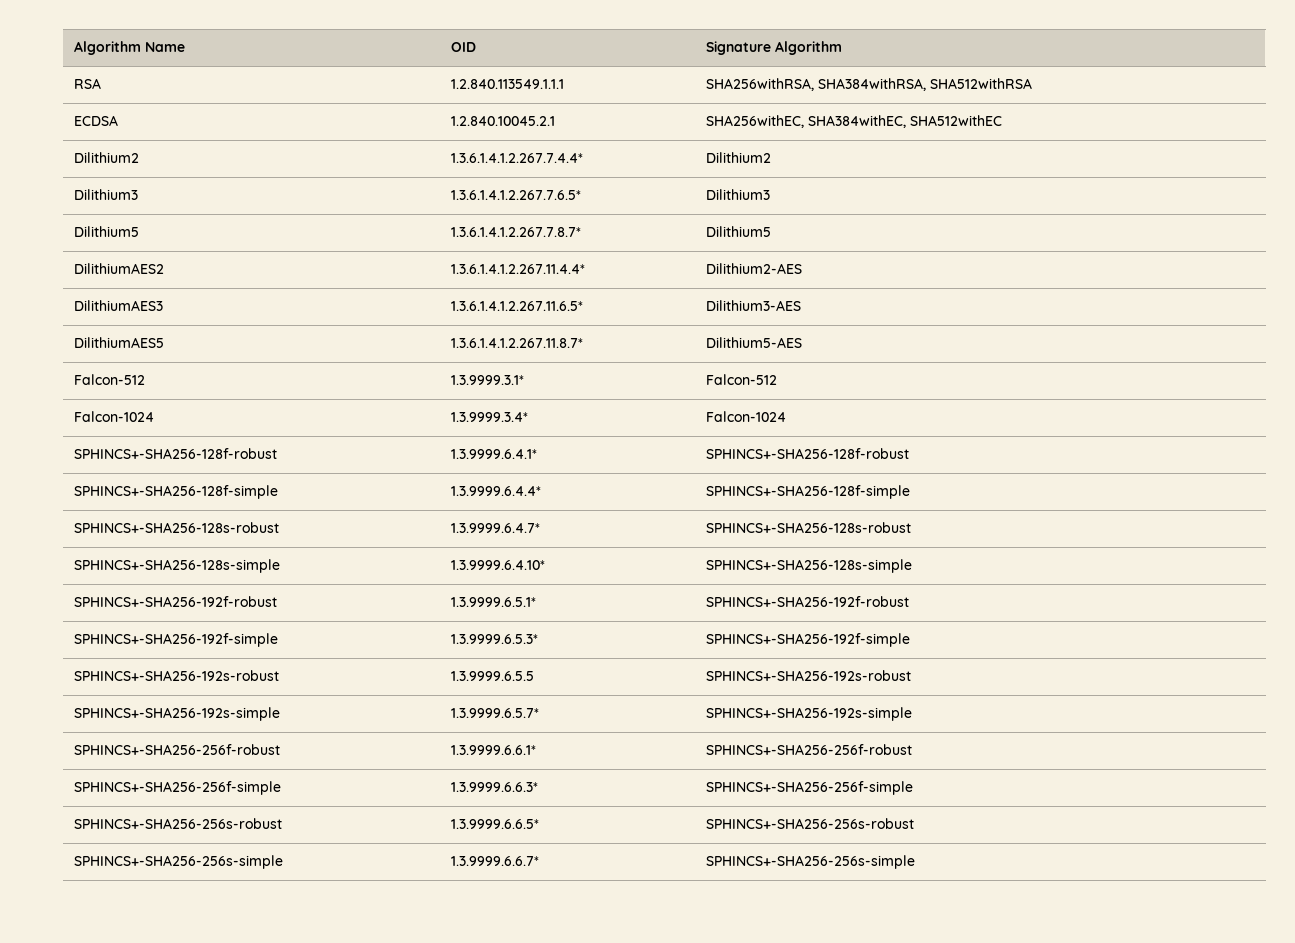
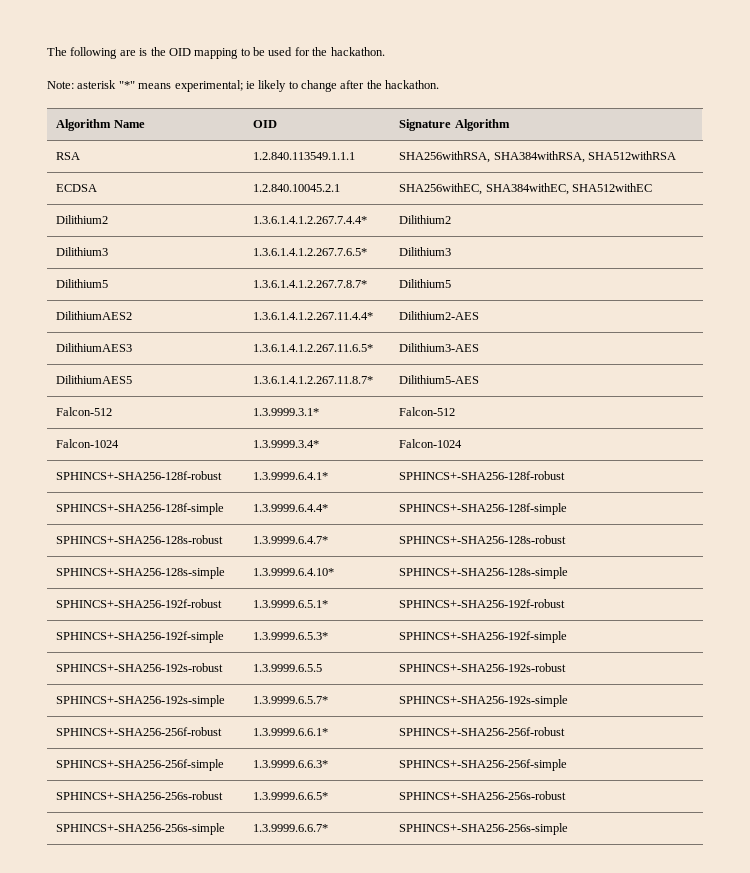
+ The following are is the OID mapping to be used for the hackathon.
+ Note: asterisk "*" means experimental; ie likely to change after the hackathon.

